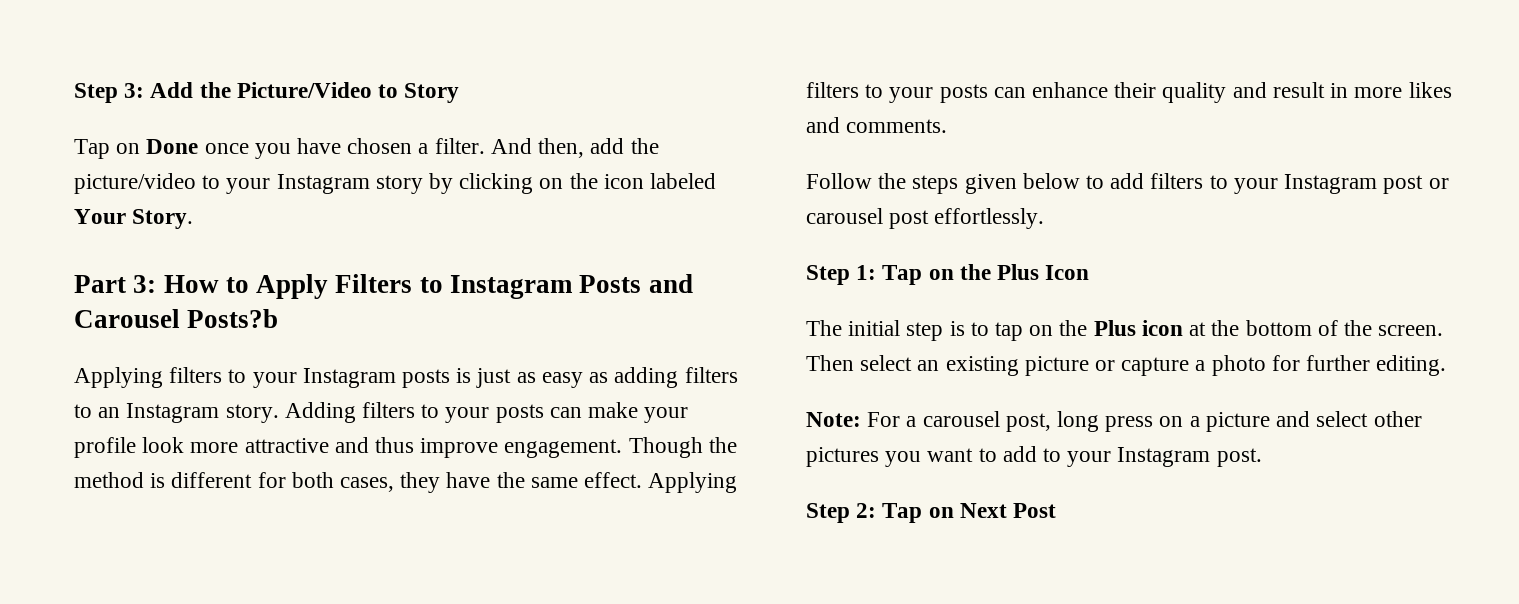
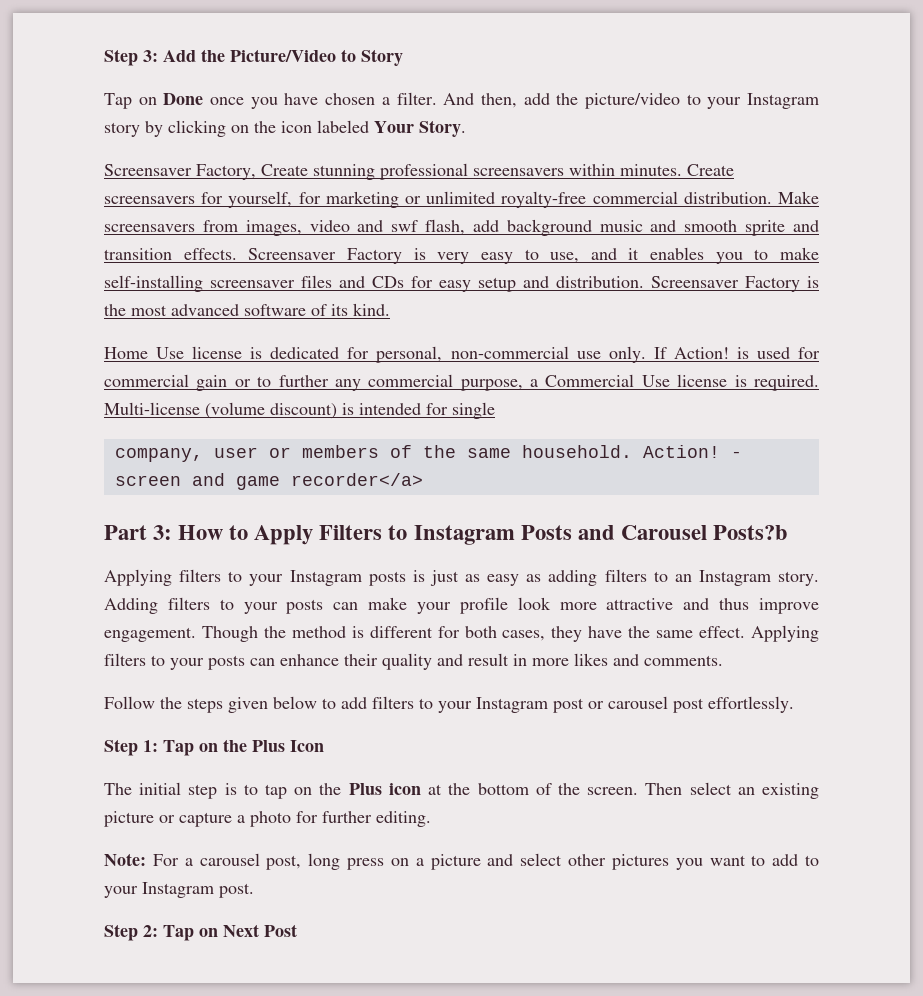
+ Screensaver Factory, Create stunning professional screensavers within minutes. Create screensavers for yourself, for marketing or unlimited royalty-free commercial distribution. Make screensavers from images, video and swf flash, add background music and smooth sprite and transition effects. Screensaver Factory is very easy to use, and it enables you to make self-installing screensaver files and CDs for easy setup and distribution. Screensaver Factory is the most advanced software of its kind.
+ Home Use license is dedicated for personal, non-commercial use only. If Action! is used for commercial gain or to further any commercial purpose, a Commercial Use license is required. Multi-license (volume discount) is intended for single
+ company, user or members of the same household. Action! - screen and game recorder</a>

